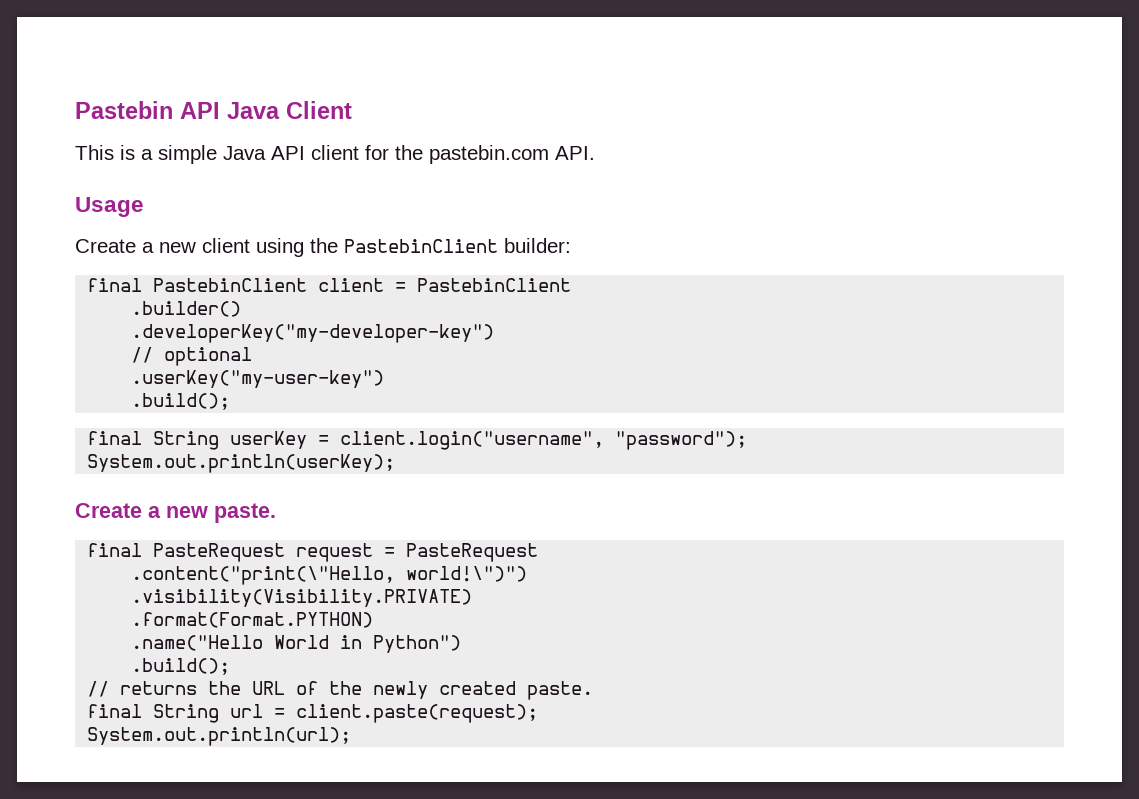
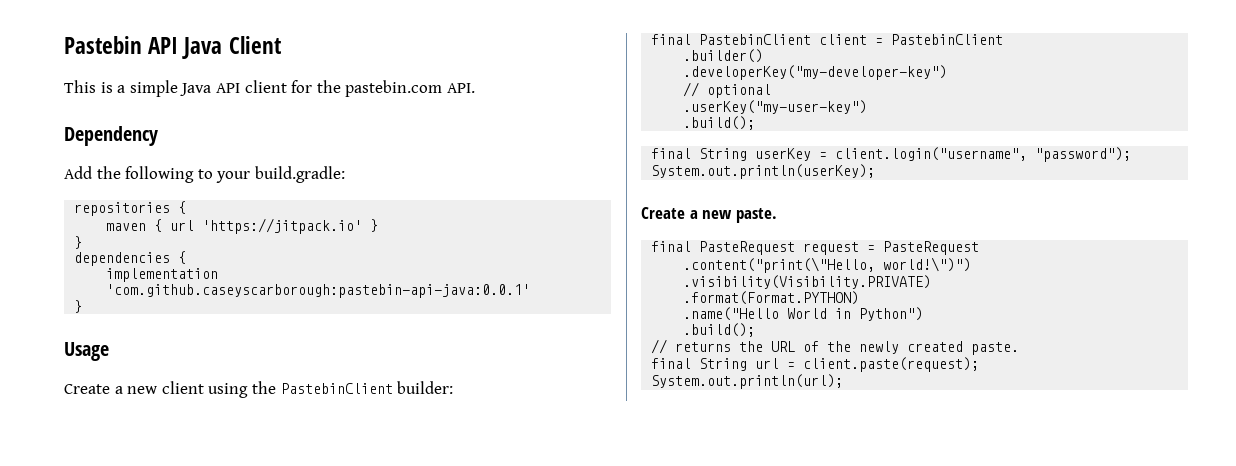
+ Dependency
+ Add the following to your build.gradle:
+ repositories {
+ maven { url 'https://jitpack.io' }
+ }
+ dependencies {
+ implementation 'com.github.caseyscarborough:pastebin-api-java:0.0.1'
+ }

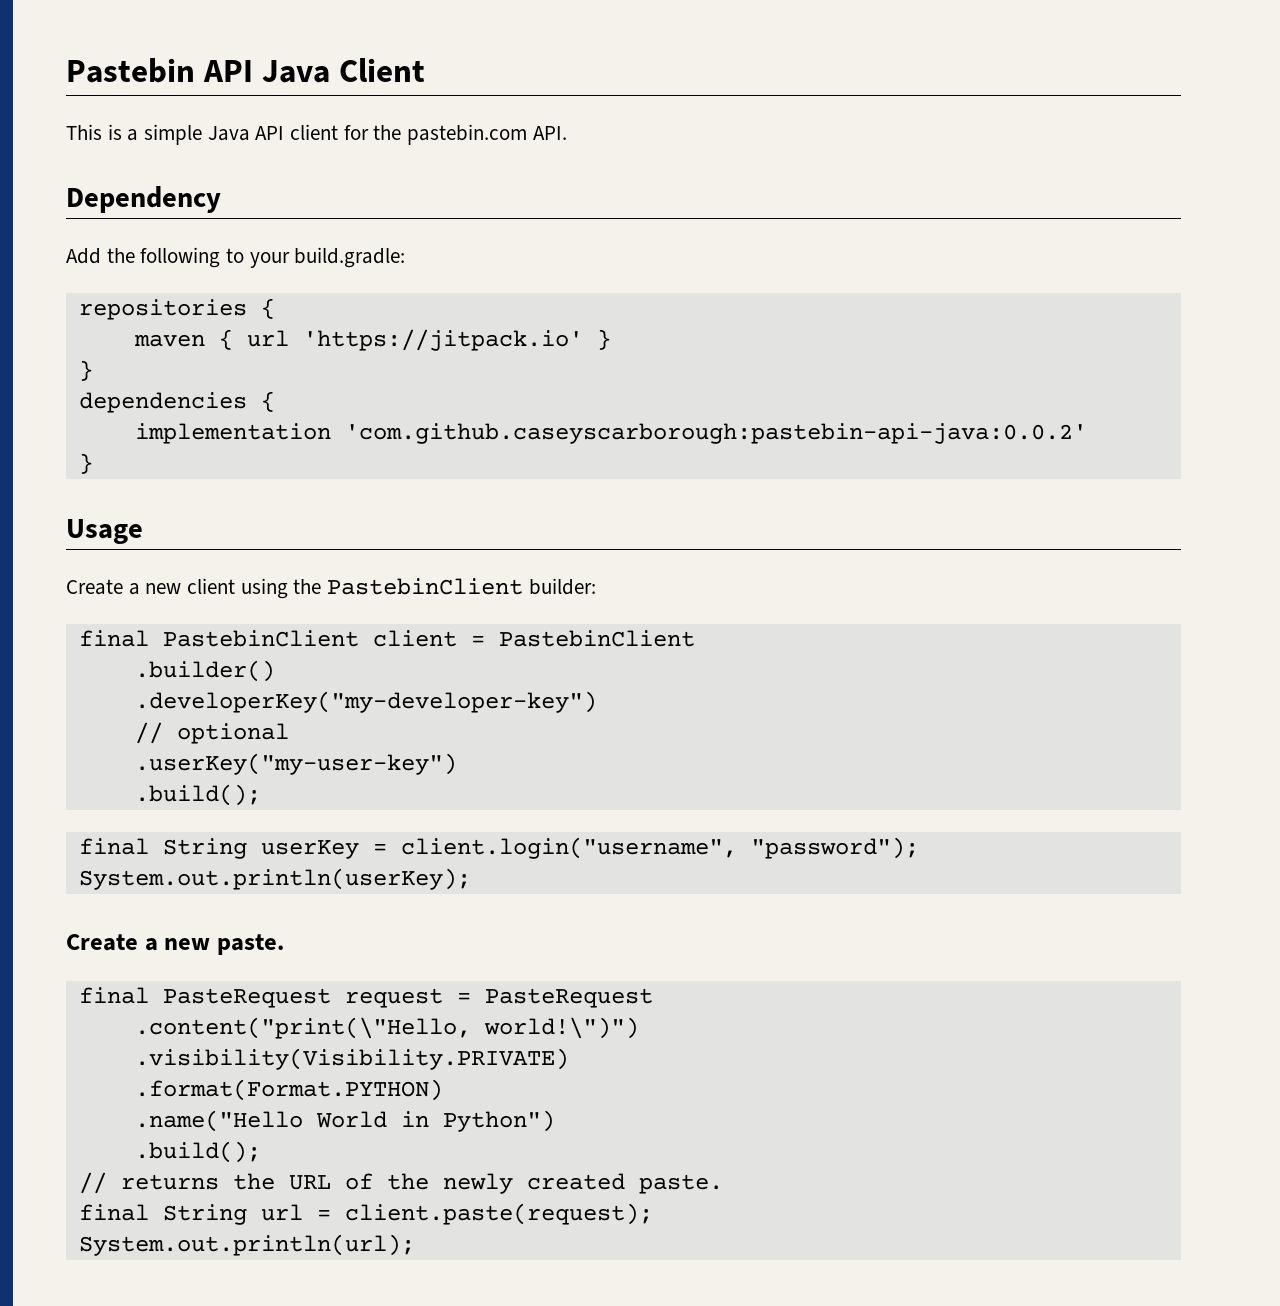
- implementation 'com.github.caseyscarborough:pastebin-api-java:0.0.1'
+ implementation 'com.github.caseyscarborough:pastebin-api-java:0.0.2'

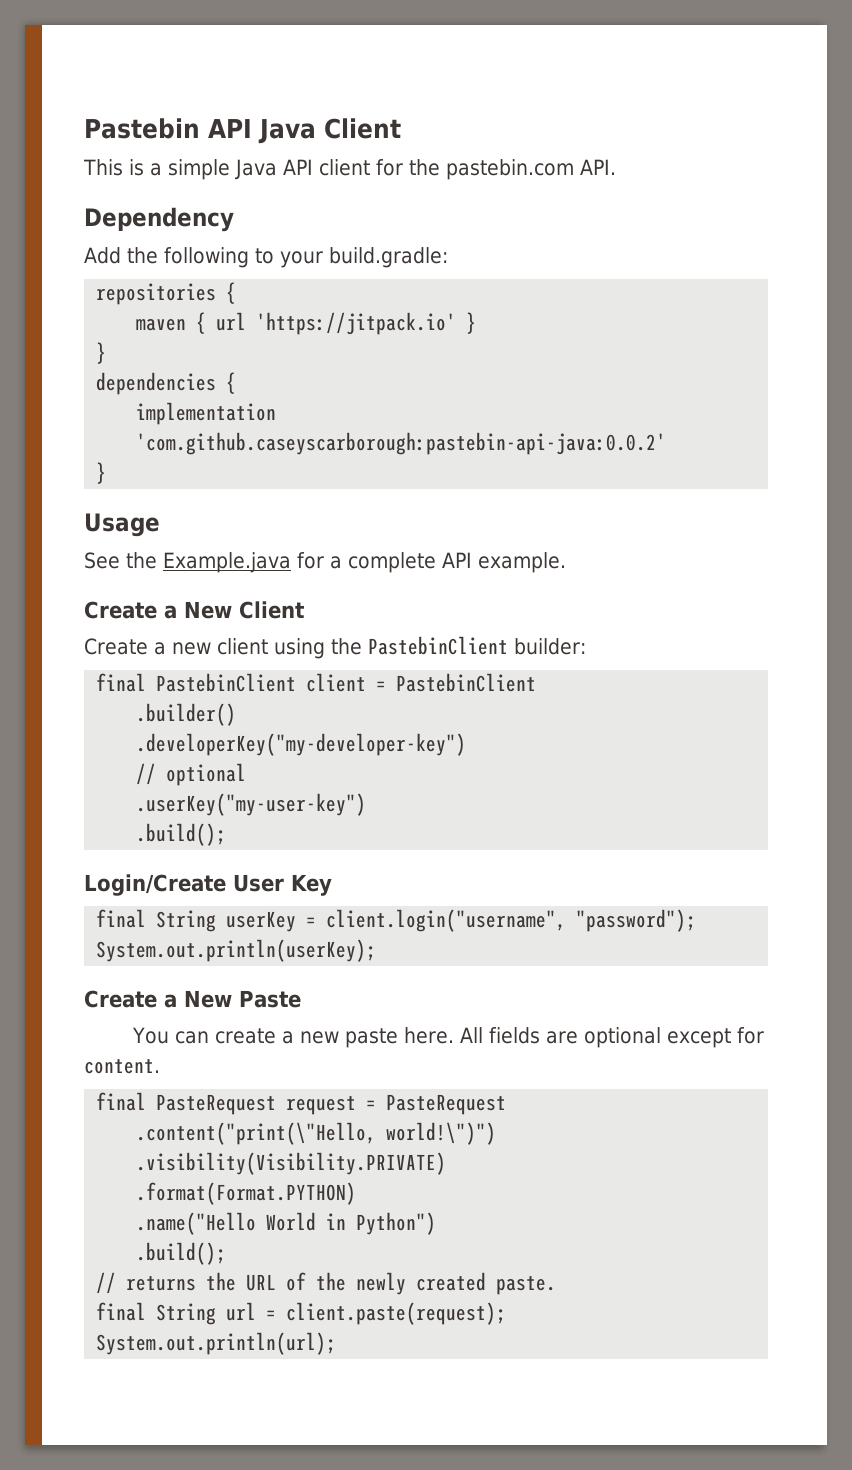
+ See the Example.java for a complete API example.
+ Create a New Client
+ Login/Create User Key
- Create a new paste.
+ Create a New Paste
+ You can create a new paste here. All fields are optional except for content.

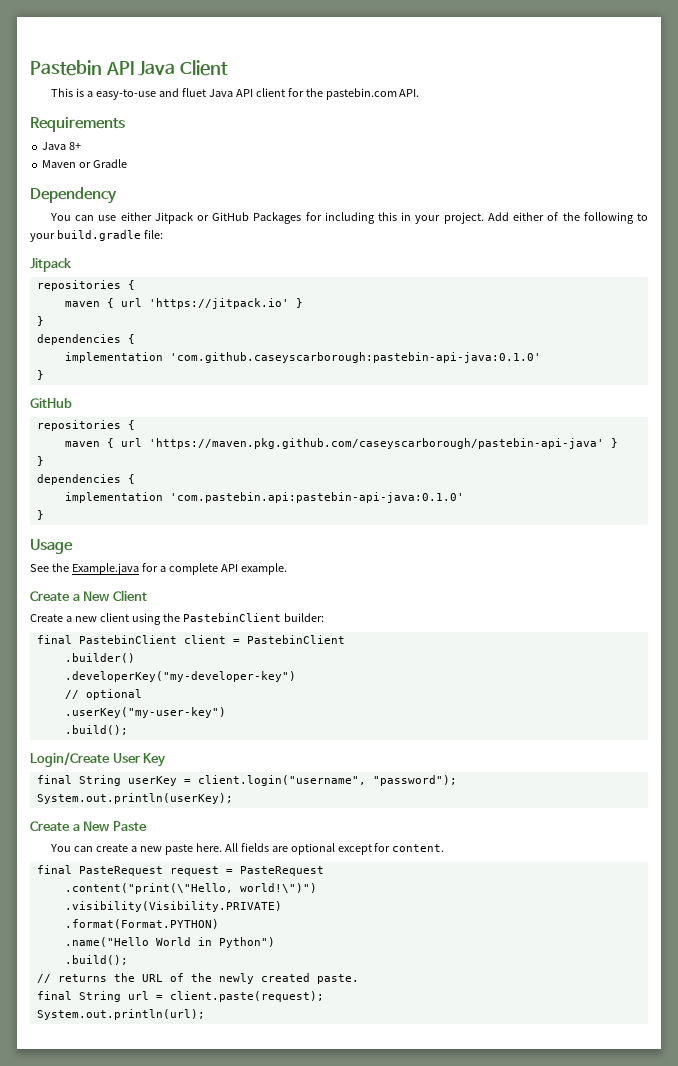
- This is a simple Java API client for the pastebin.com API.
+ This is a easy-to-use and fluet Java API client for the pastebin.com API.
+ Requirements
+ Java 8+
+ Maven or Gradle
  Dependency
- Add the following to your build.gradle:
+ You can use either Jitpack or GitHub Packages for including this in your project. Add either of the following to your build.gradle file:
+ Jitpack
- implementation 'com.github.caseyscarborough:pastebin-api-java:0.0.2'
+ implementation 'com.github.caseyscarborough:pastebin-api-java:0.1.0'
+ }
+ GitHub
+ repositories {
+ maven { url 'https://maven.pkg.github.com/caseyscarborough/pastebin-api-java' }
+ }
+ dependencies {
+ implementation 'com.pastebin.api:pastebin-api-java:0.1.0'

